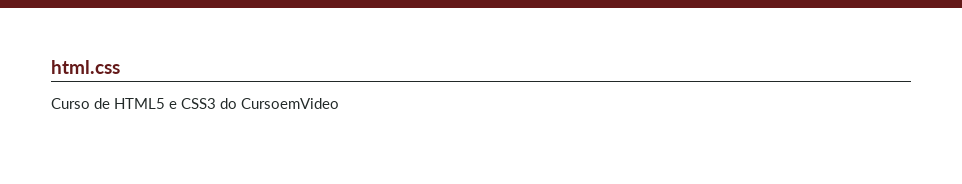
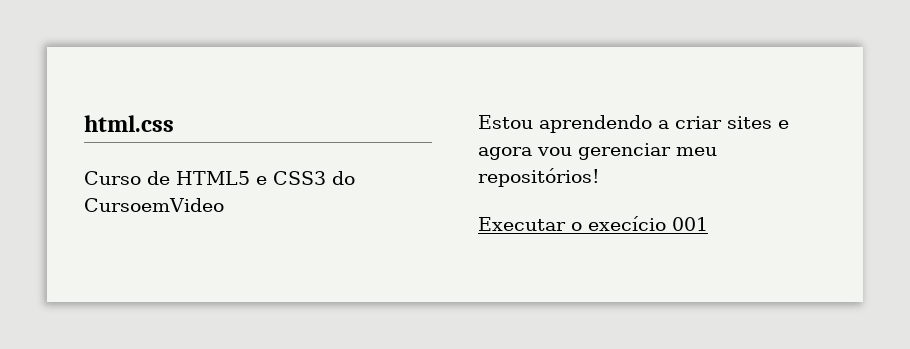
+ Estou aprendendo a criar sites e agora vou gerenciar meu repositórios!
+ Executar o execício 001

